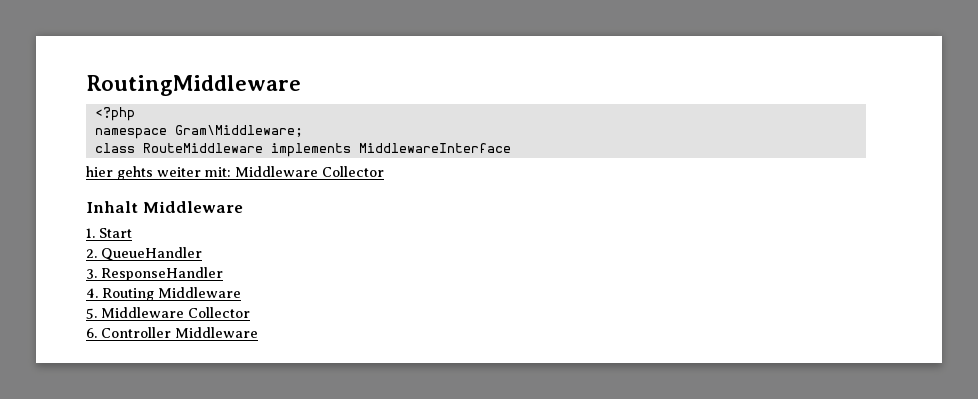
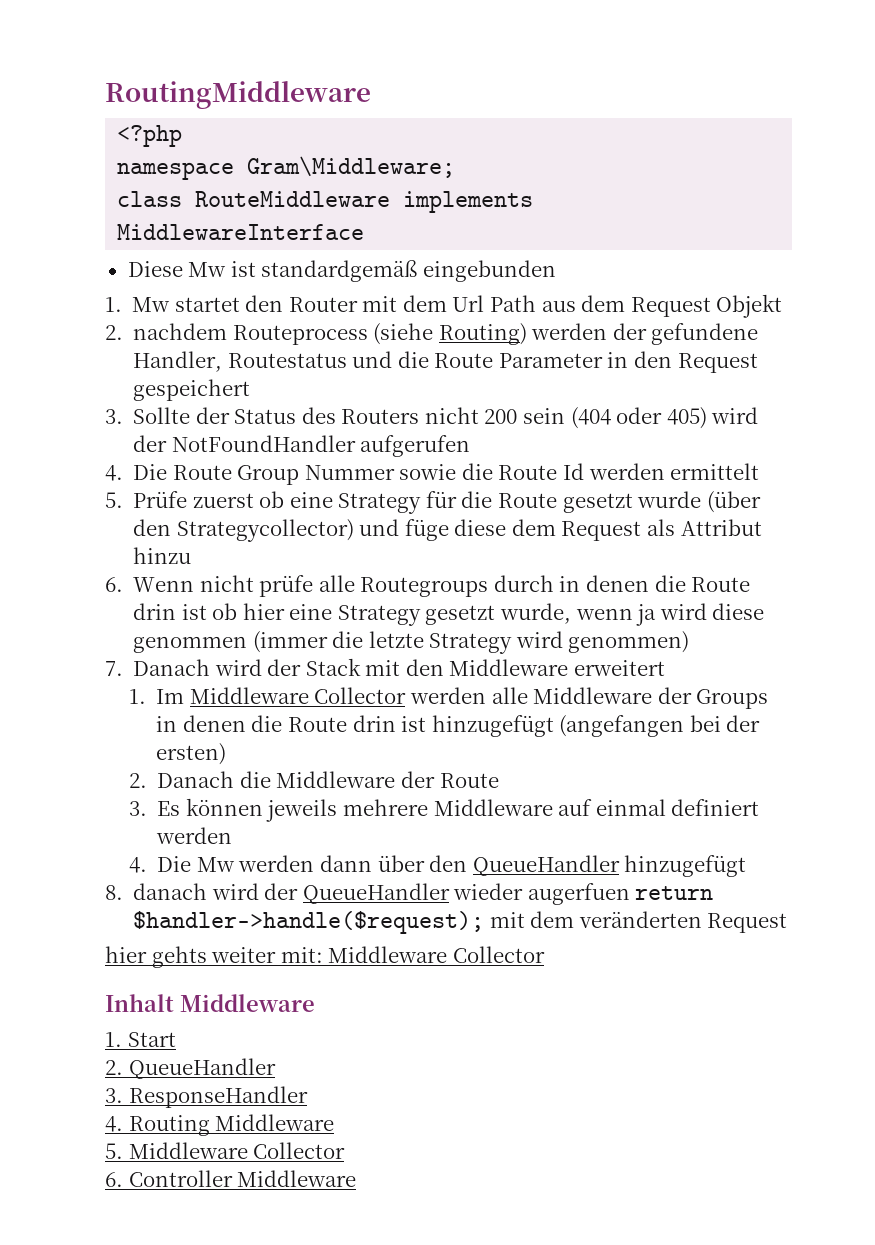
+ Diese Mw ist standardgemäß eingebunden
+ 1. Mw startet den Router mit dem Url Path aus dem Request Objekt
+ 2. nachdem Routeprocess (siehe Routing) werden der gefundene Handler, Routestatus und die Route Parameter in den Request gespeichert
+ 3. Sollte der Status des Routers nicht 200 sein (404 oder 405) wird der NotFoundHandler aufgerufen
+ 4. Die Route Group Nummer sowie die Route Id werden ermittelt
+ 5. Prüfe zuerst ob eine Strategy für die Route gesetzt wurde (über den Strategycollector) und füge diese dem Request als Attribut hinzu
+ 6. Wenn nicht prüfe alle Routegroups durch in denen die Route drin ist ob hier eine Strategy gesetzt wurde, wenn ja wird diese genommen (immer die letzte Strategy wird genommen)
+ 7. Danach wird der Stack mit den Middleware erweitert
+ 1. Im Middleware Collector werden alle Middleware der Groups in denen die Route drin ist hinzugefügt (angefangen bei der ersten)
+ 2. Danach die Middleware der Route
+ 3. Es können jeweils mehrere Middleware auf einmal definiert werden
+ 4. Die Mw werden dann über den QueueHandler hinzugefügt
+ 8. danach wird der QueueHandler wieder augerfuen return $handler->handle($request); mit dem veränderten Request

